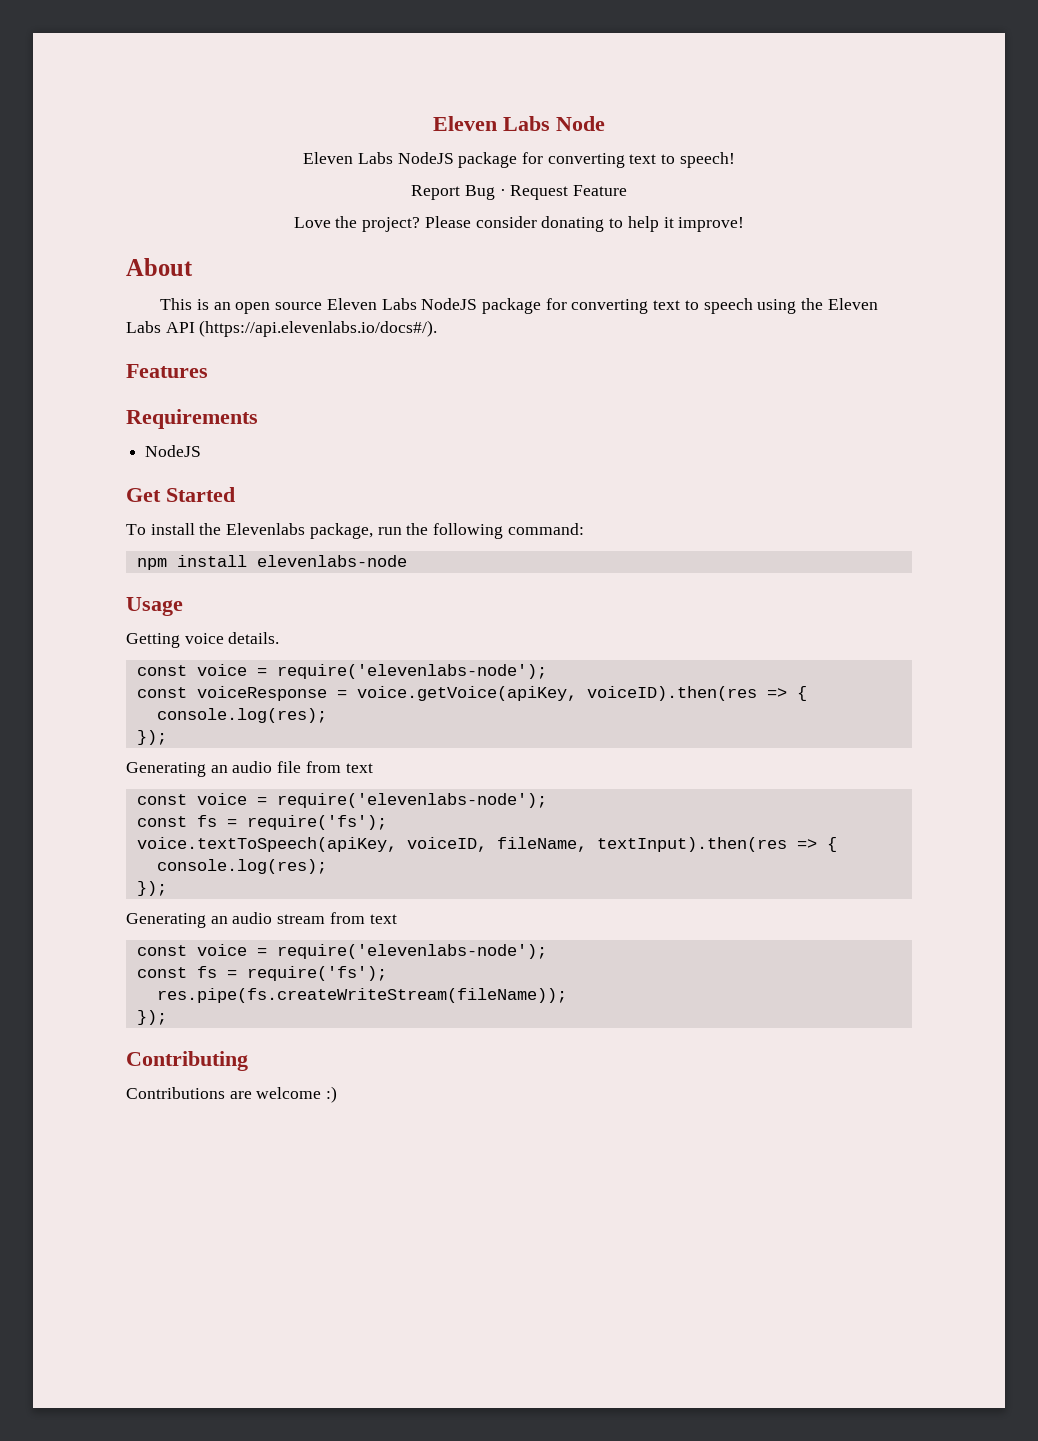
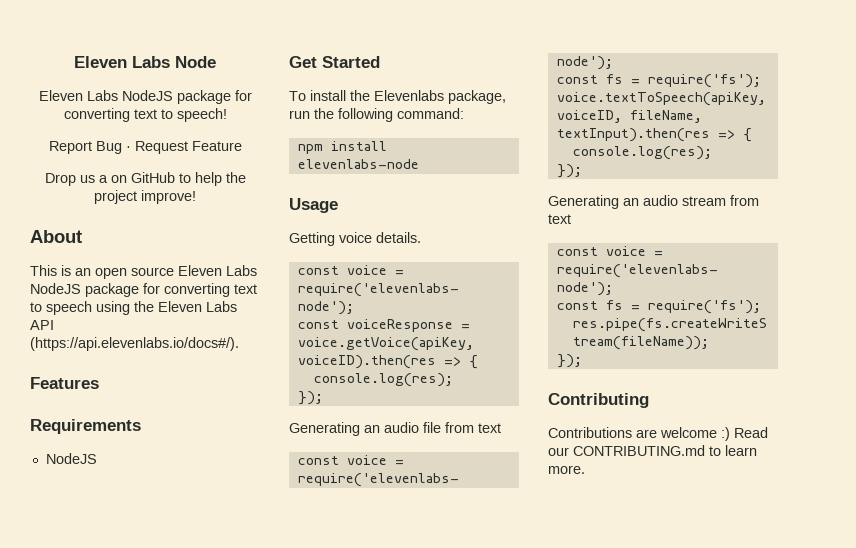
- Love the project? Please consider donating to help it improve!
+ Drop us a on GitHub to help the project improve!
- Contributions are welcome :)
+ Contributions are welcome :) Read our CONTRIBUTING.md to learn more.

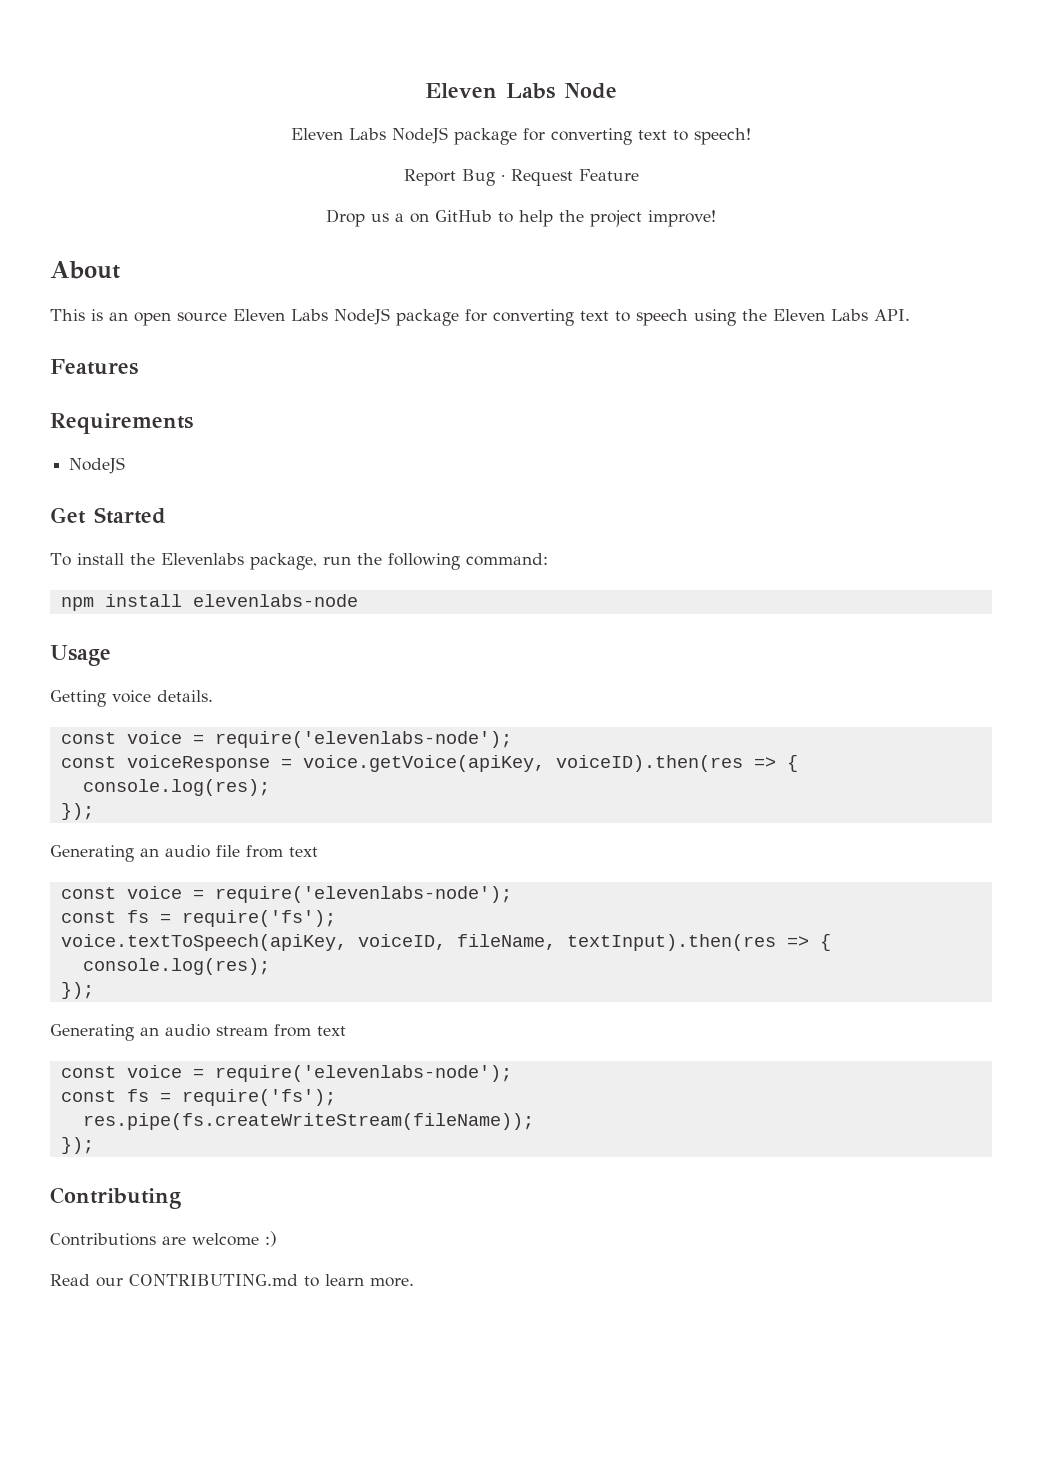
- This is an open source Eleven Labs NodeJS package for converting text to speech using the Eleven Labs API (https://api.elevenlabs.io/docs#/).
+ This is an open source Eleven Labs NodeJS package for converting text to speech using the Eleven Labs API.
- Contributions are welcome :) Read our CONTRIBUTING.md to learn more.
+ Contributions are welcome :)
+ Read our CONTRIBUTING.md to learn more.

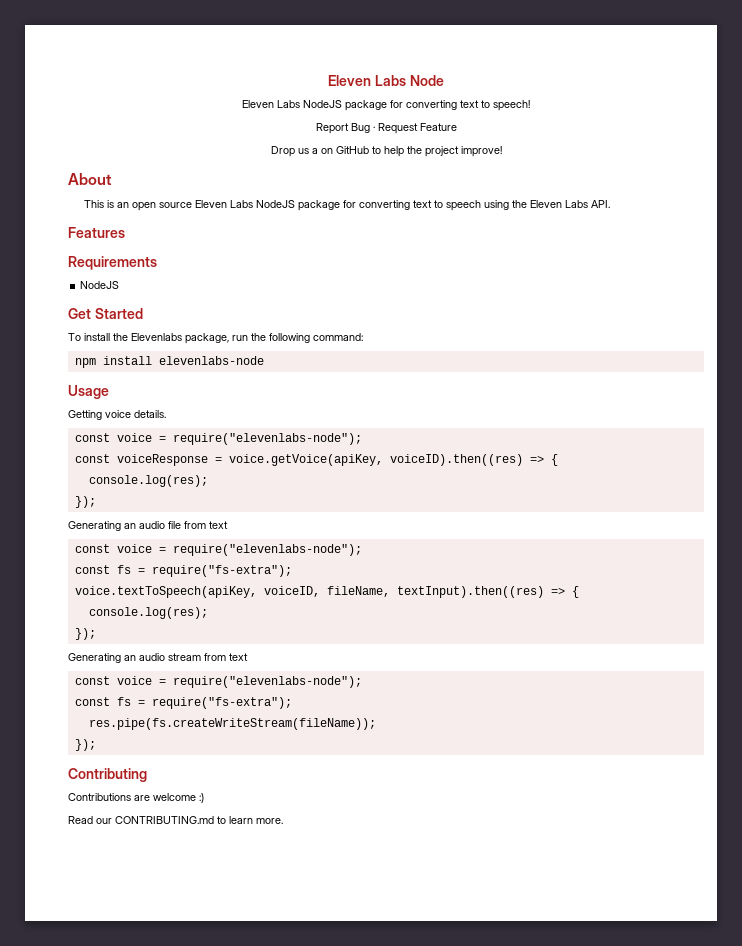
  Getting voice details.
- const voice = require('elevenlabs-node');
+ const voice = require("elevenlabs-node");
- const voiceResponse = voice.getVoice(apiKey, voiceID).then(res => {
+ const voiceResponse = voice.getVoice(apiKey, voiceID).then((res) => {
  Generating an audio file from text
- const voice = require('elevenlabs-node');
- const fs = require('fs');
+ const voice = require("elevenlabs-node");
+ const fs = require("fs-extra");
- voice.textToSpeech(apiKey, voiceID, fileName, textInput).then(res => {
+ voice.textToSpeech(apiKey, voiceID, fileName, textInput).then((res) => {
  Generating an audio stream from text
- const voice = require('elevenlabs-node');
- const fs = require('fs');
+ const voice = require("elevenlabs-node");
+ const fs = require("fs-extra");

